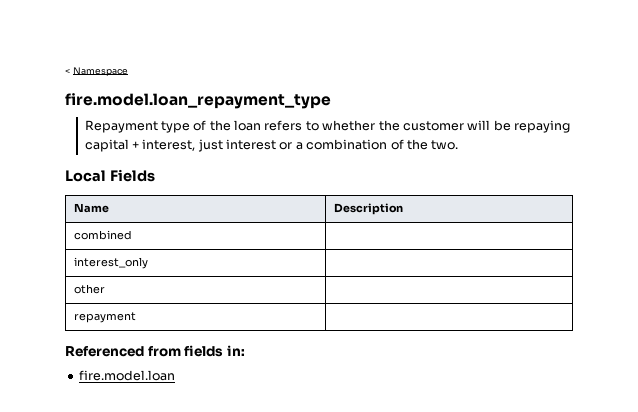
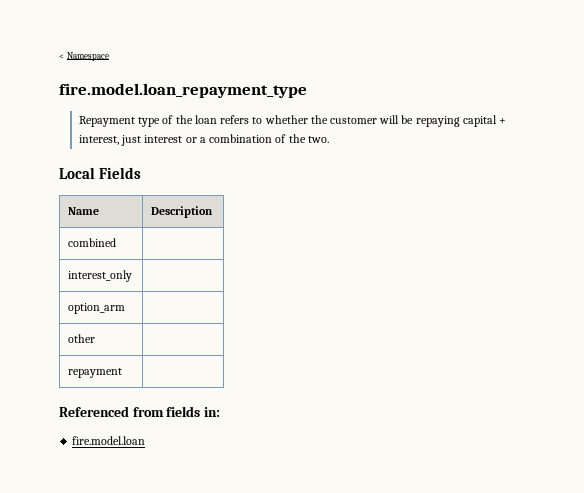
+ option_arm |

